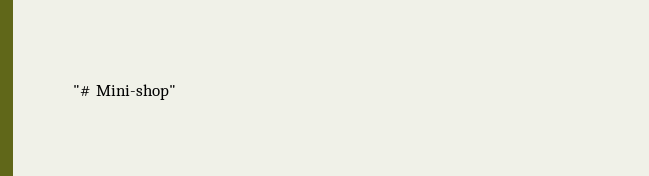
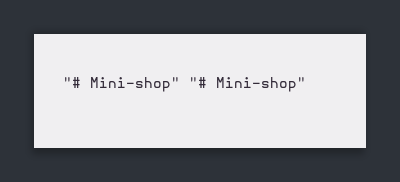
- "# Mini-shop"
+ "# Mini-shop" "# Mini-shop"

